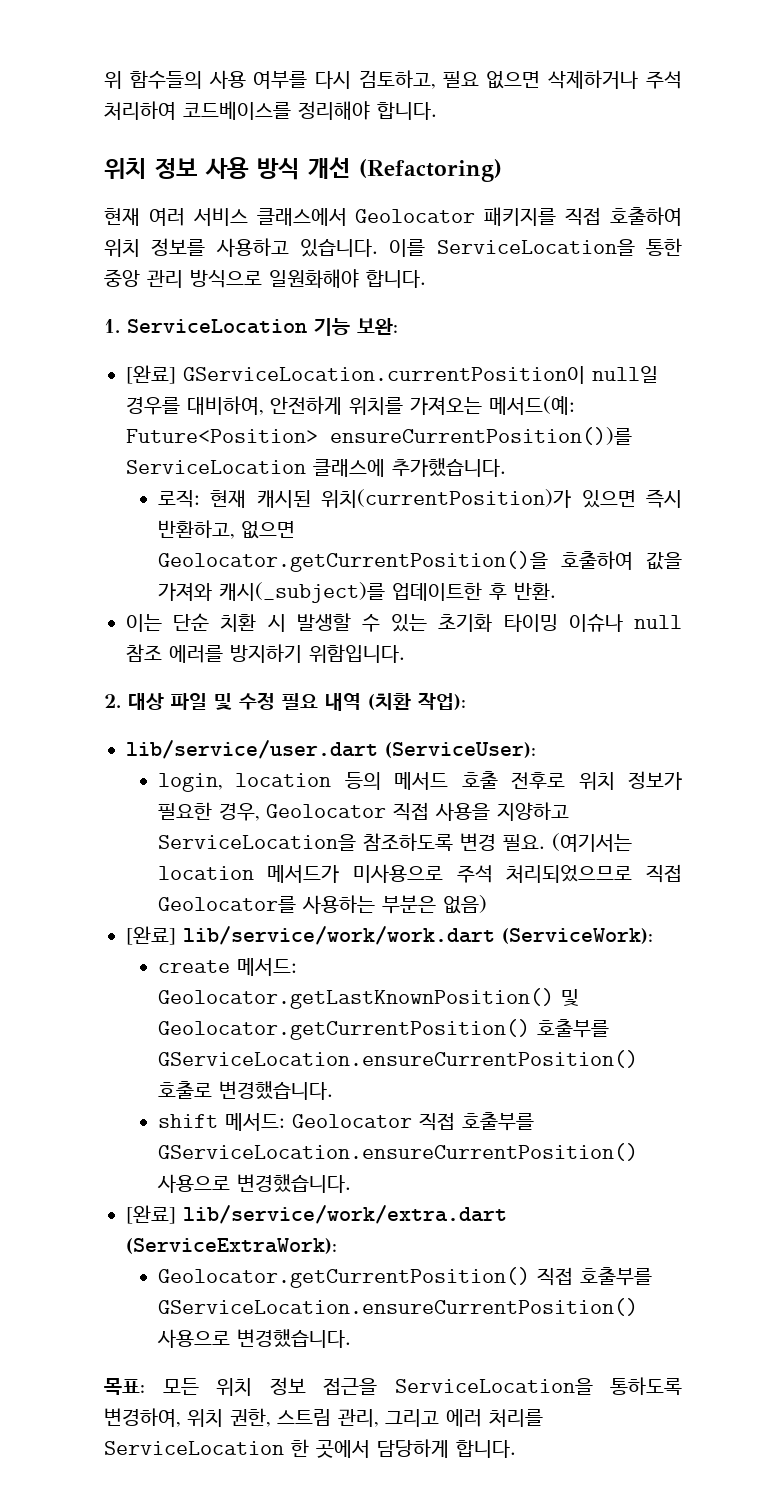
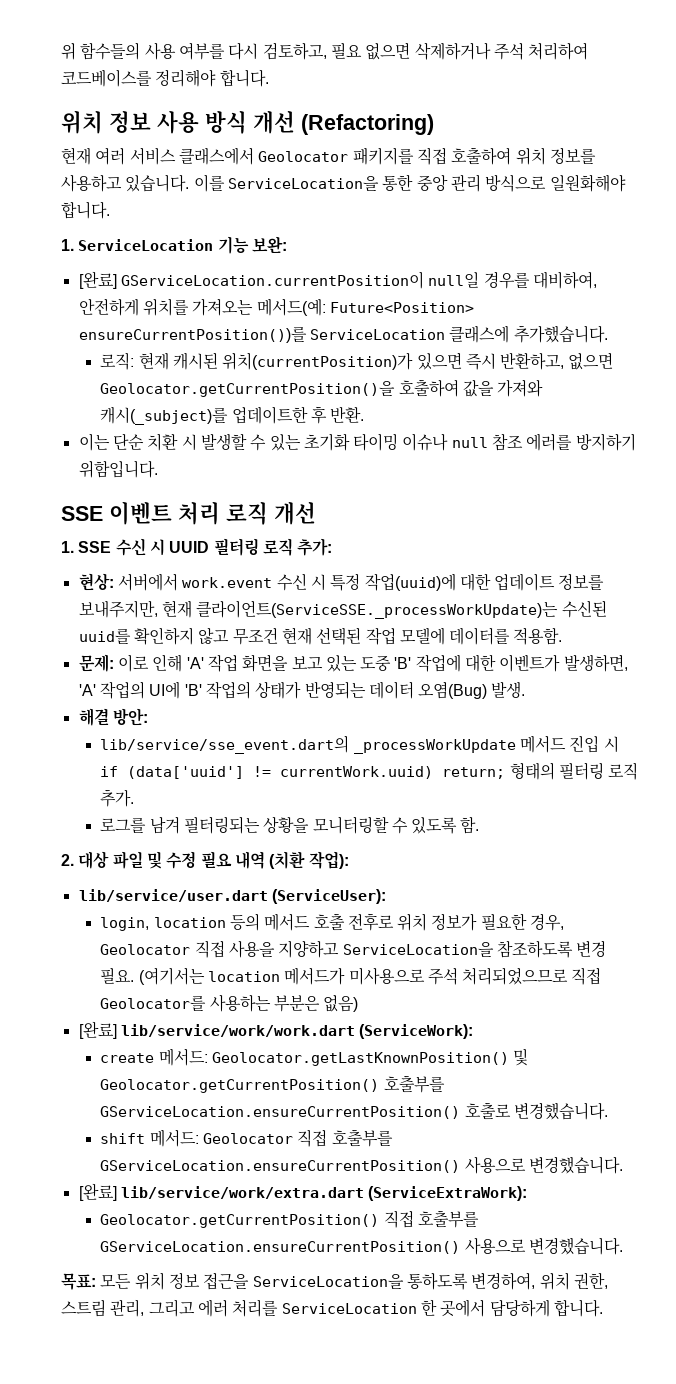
+ SSE 이벤트 처리 로직 개선
+ 1. SSE 수신 시 UUID 필터링 로직 추가:
+ 현상: 서버에서 work.event 수신 시 특정 작업(uuid)에 대한 업데이트 정보를 보내주지만, 현재 클라이언트(ServiceSSE._processWorkUpdate)는 수신된 uuid를 확인하지 않고 무조건 현재 선택된 작업 모델에 데이터를 적용함.
+ 문제: 이로 인해 'A' 작업 화면을 보고 있는 도중 'B' 작업에 대한 이벤트가 발생하면, 'A' 작업의 UI에 'B' 작업의 상태가 반영되는 데이터 오염(Bug) 발생.
+ 해결 방안:
+ lib/service/sse_event.dart의 _processWorkUpdate 메서드 진입 시 if (data['uuid'] != currentWork.uuid) return; 형태의 필터링 로직 추가.
+ 로그를 남겨 필터링되는 상황을 모니터링할 수 있도록 함.

